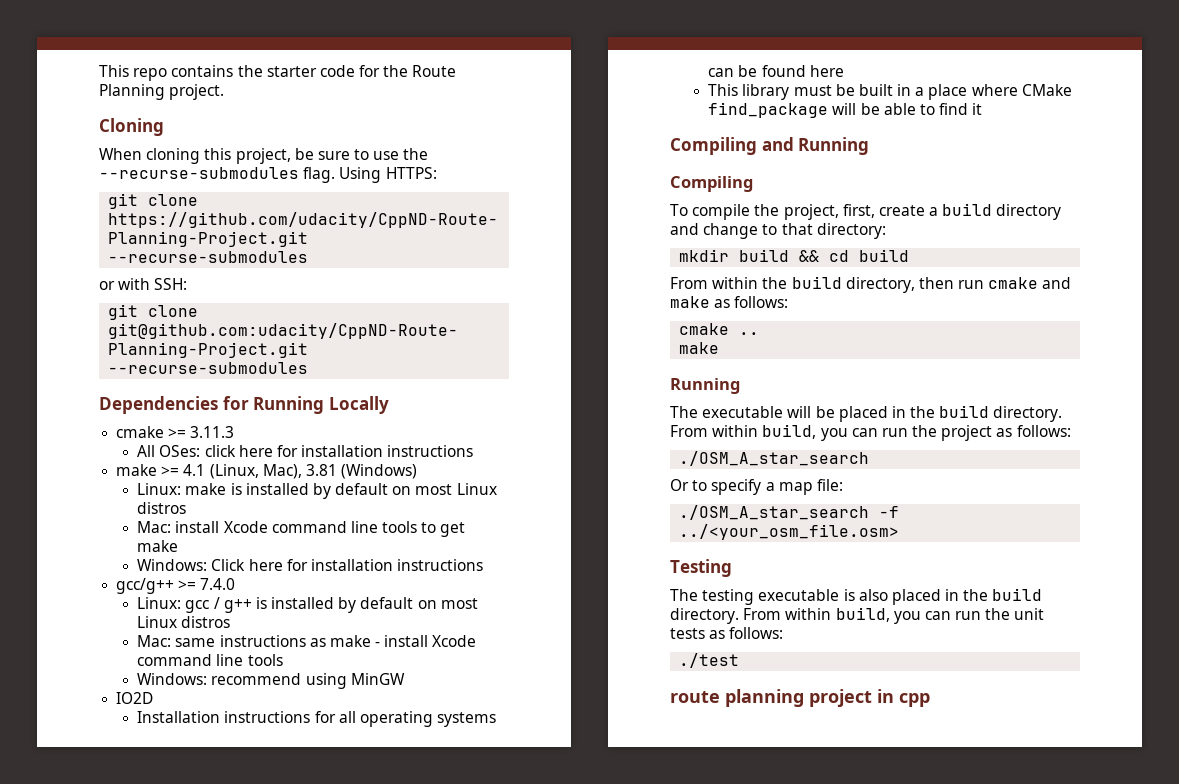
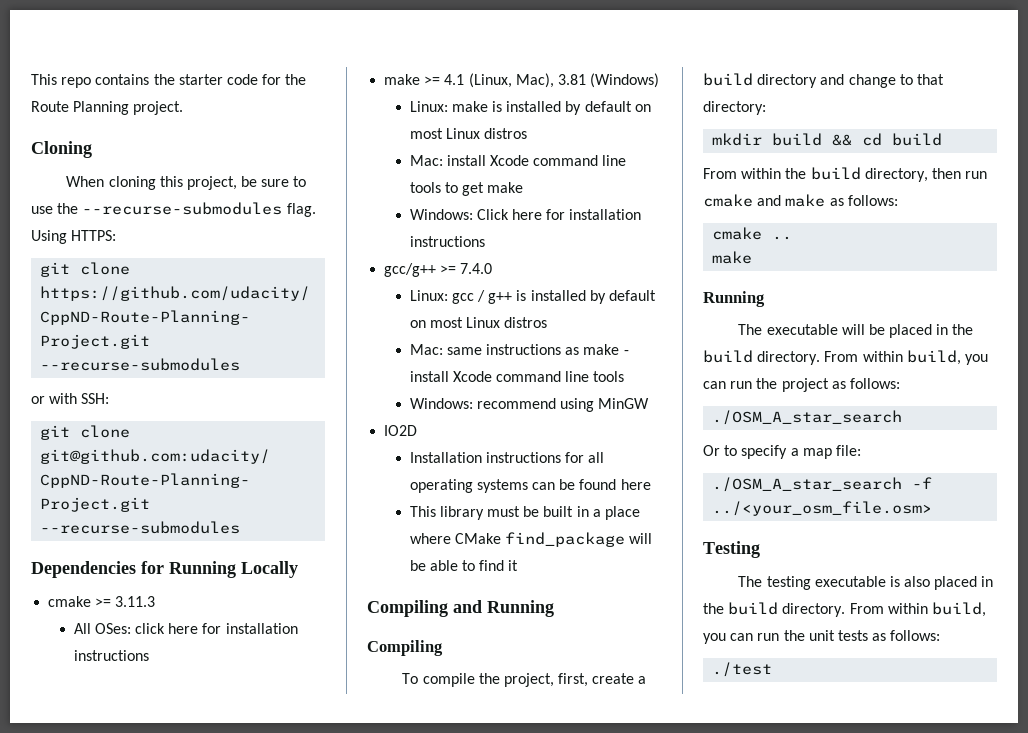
- route planning project in cpp

